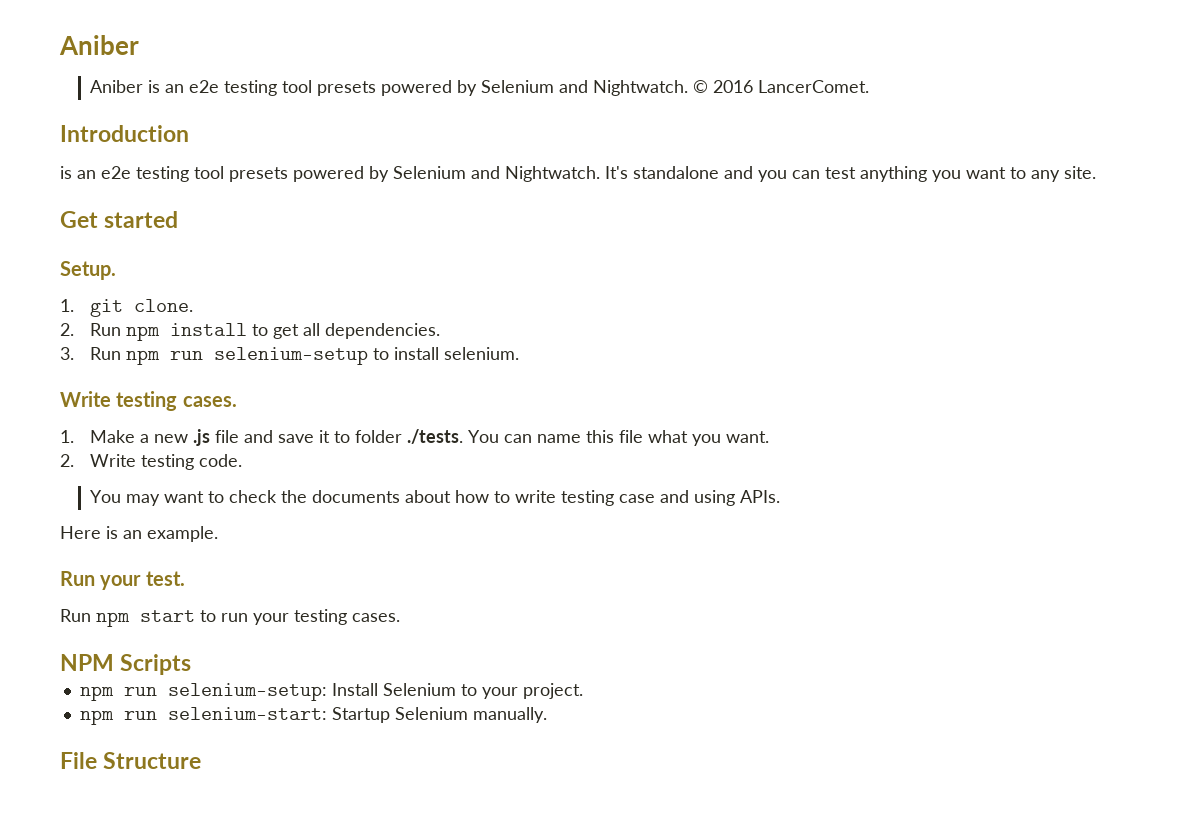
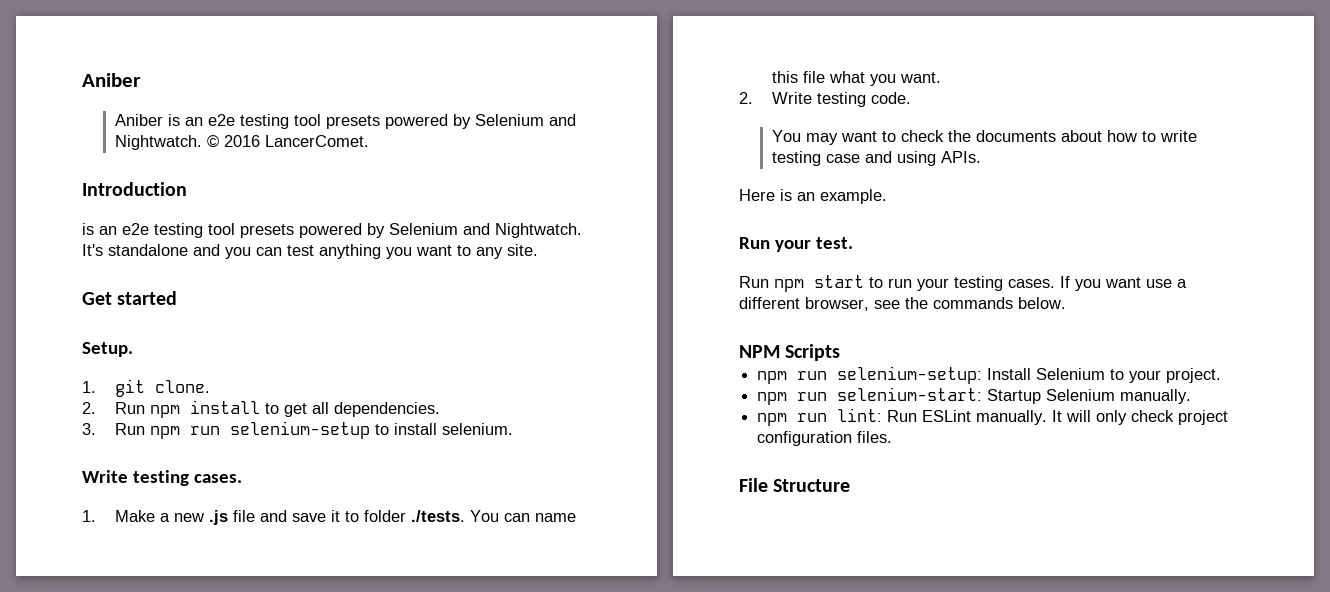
+ If you want use a different browser, see the commands below.
+ npm run lint: Run ESLint manually. It will only check project configuration files.

